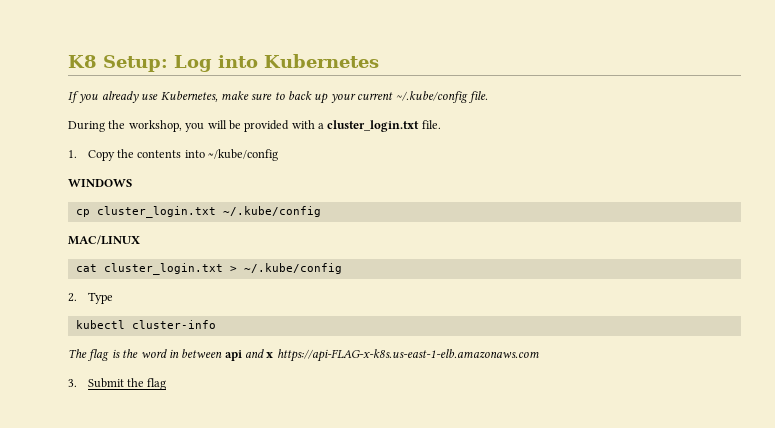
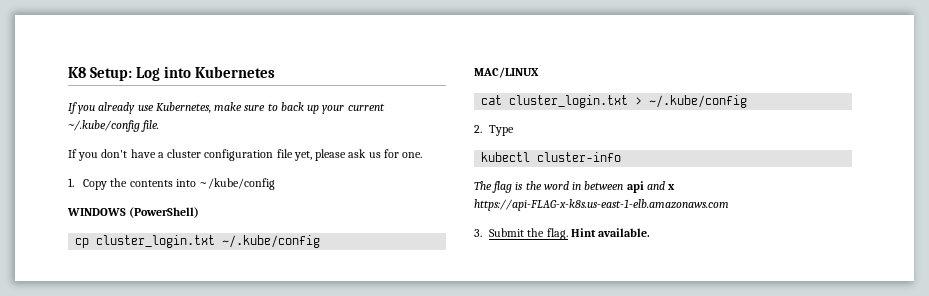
- During the workshop, you will be provided with a cluster_login.txt file.
+ If you don't have a cluster configuration file yet, please ask us for one.
- WINDOWS
+ WINDOWS (PowerShell)
- 3. Submit the flag
+ 3. Submit the flag. Hint available.

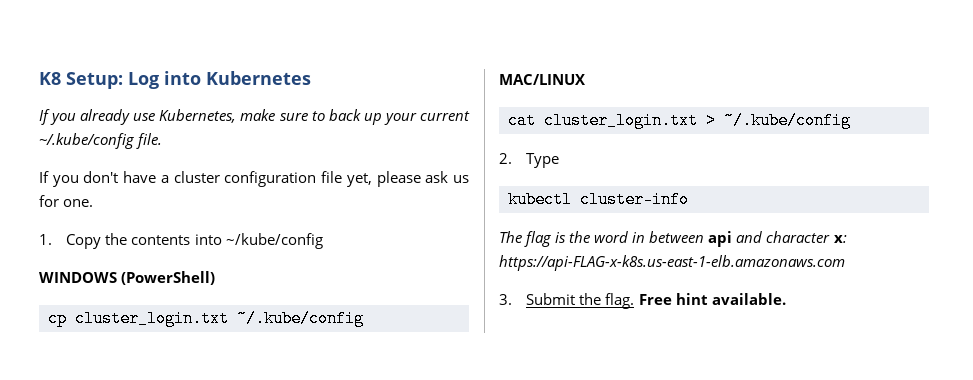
- The flag is the word in between api and x https://api-FLAG-x-k8s.us-east-1-elb.amazonaws.com
+ The flag is the word in between api and character x: https://api-FLAG-x-k8s.us-east-1-elb.amazonaws.com
- Hint available.
+ Free hint available.

